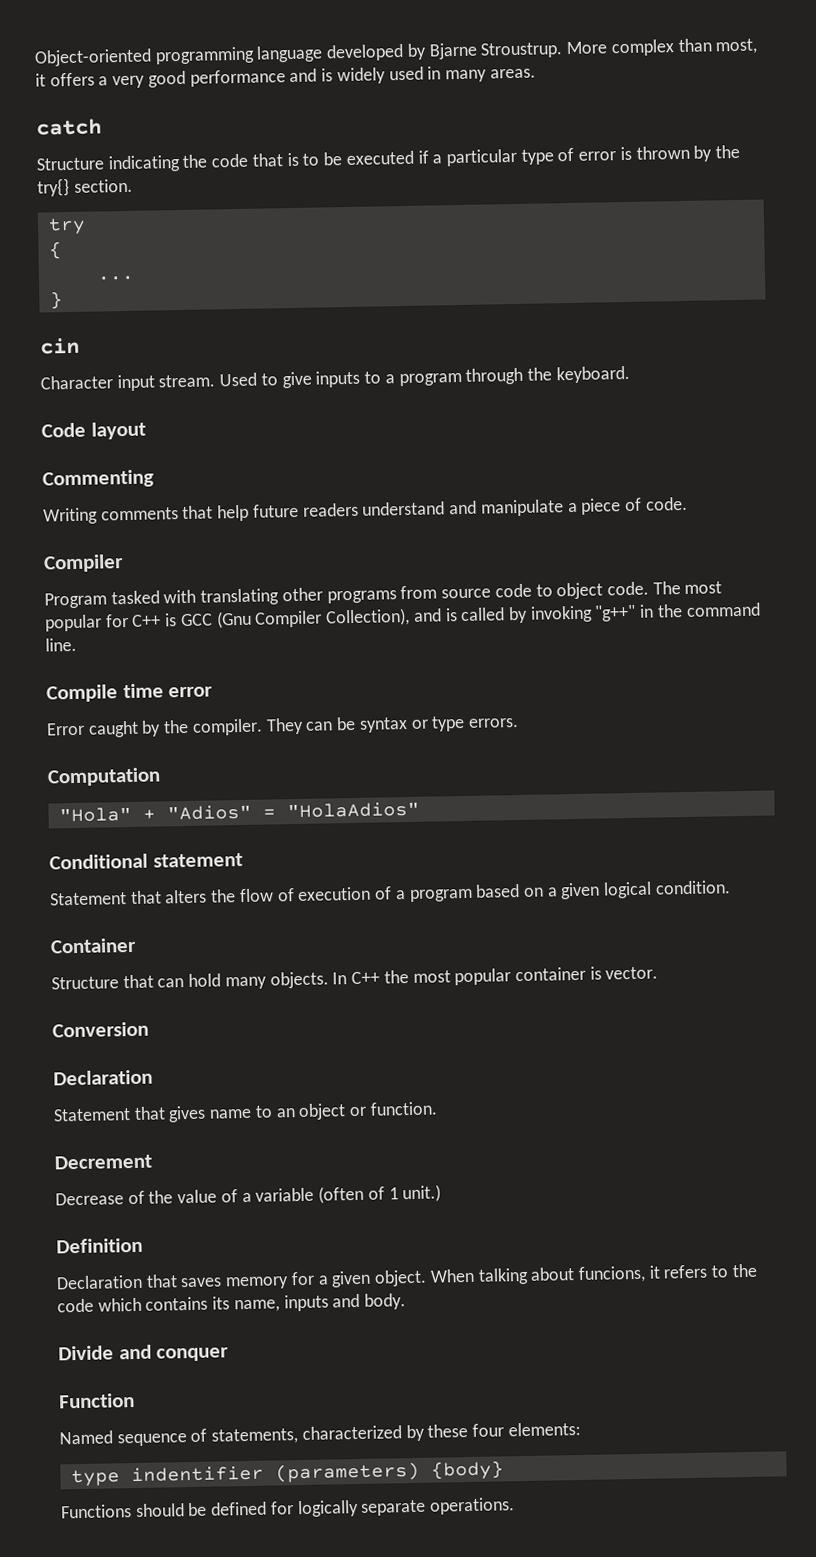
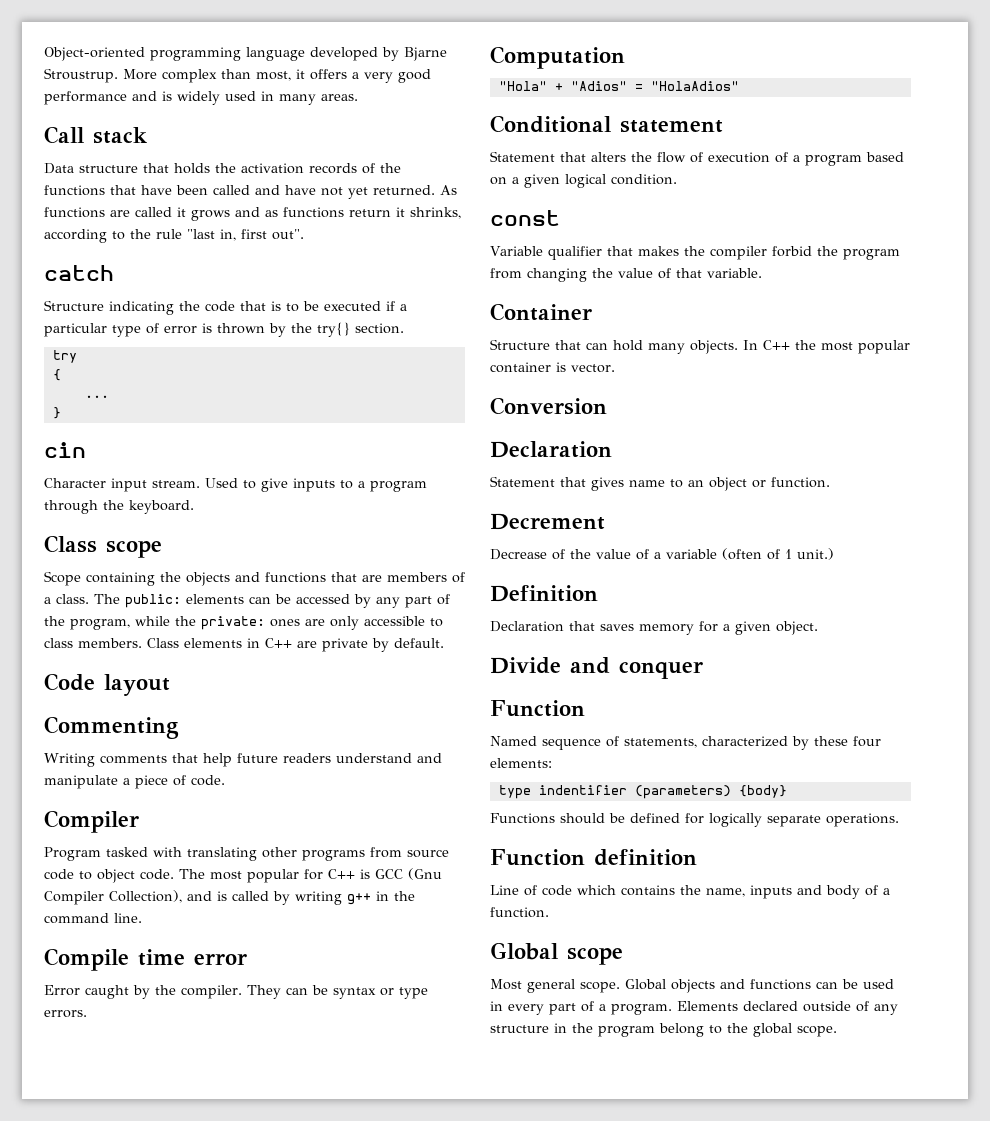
+ Call stack
+ Data structure that holds the activation records of the functions that have been called and have not yet returned. As functions are called it grows and as functions return it shrinks, according to the rule "last in, first out".
+ Class scope
+ Scope containing the objects and functions that are members of a class. The public: elements can be accessed by any part of the program, while the private: ones are only accessible to class members. Class elements in C++ are private by default.
- The most popular for C++ is GCC (Gnu Compiler Collection), and is called by invoking "g++" in the command line.
+ The most popular for C++ is GCC (Gnu Compiler Collection), and is called by writing g++ in the command line.
+ const
+ Variable qualifier that makes the compiler forbid the program from changing the value of that variable.
- When talking about funcions, it refers to the code which contains its name, inputs and body.
+ Function definition
+ Line of code which contains the name, inputs and body of a function.
+ Global scope
+ Most general scope. Global objects and functions can be used in every part of a program. Elements declared outside of any structure in the program belong to the global scope.

